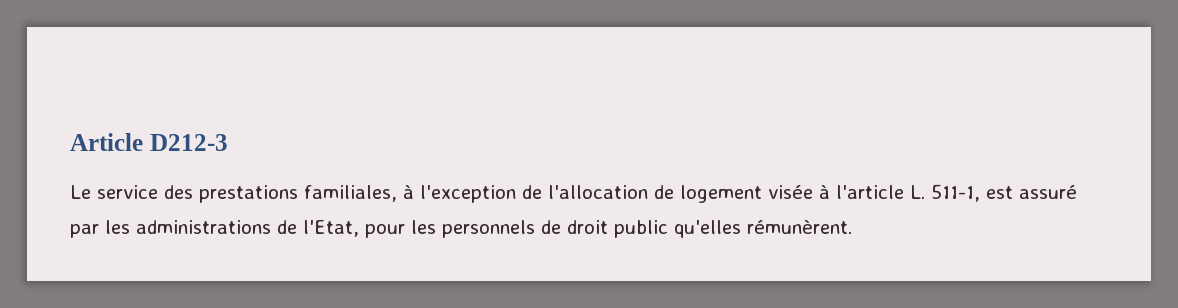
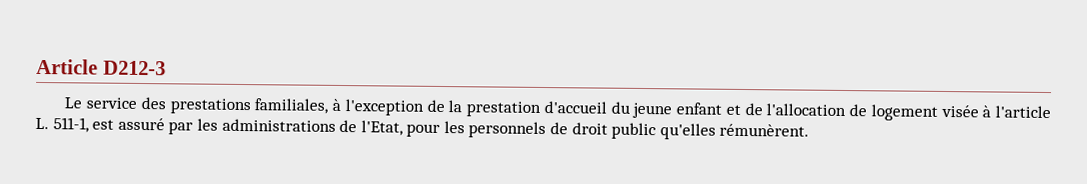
- Le service des prestations familiales, à l'exception de l'allocation de logement visée à l'article L. 511-1, est assuré par les administrations de l'Etat, pour les personnels de droit public qu'elles rémunèrent.
+ Le service des prestations familiales, à l'exception de la prestation d'accueil du jeune enfant et de l'allocation de logement visée à l'article L. 511-1, est assuré par les administrations de l'Etat, pour les personnels de droit public qu'elles rémunèrent.

